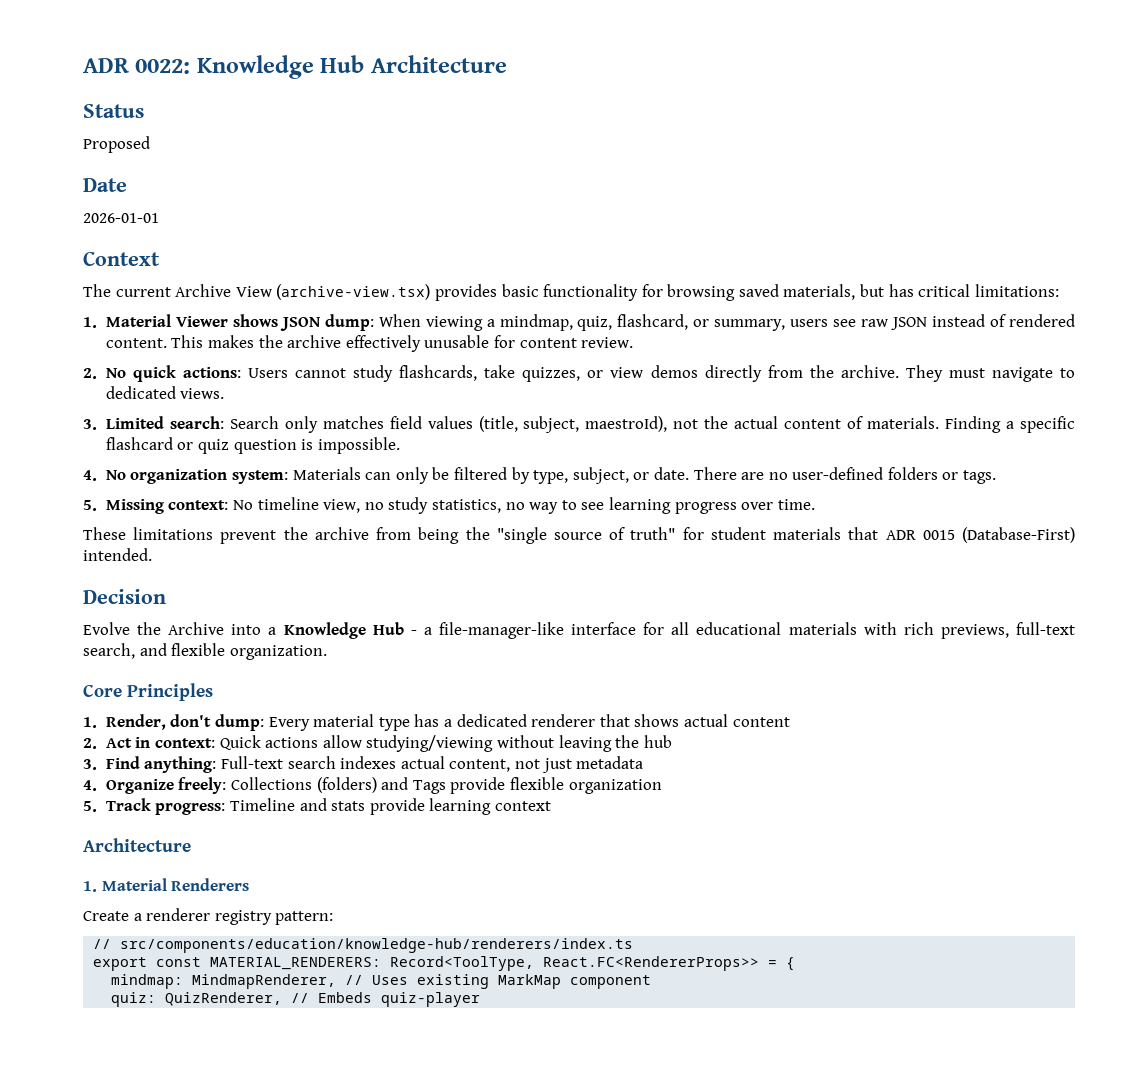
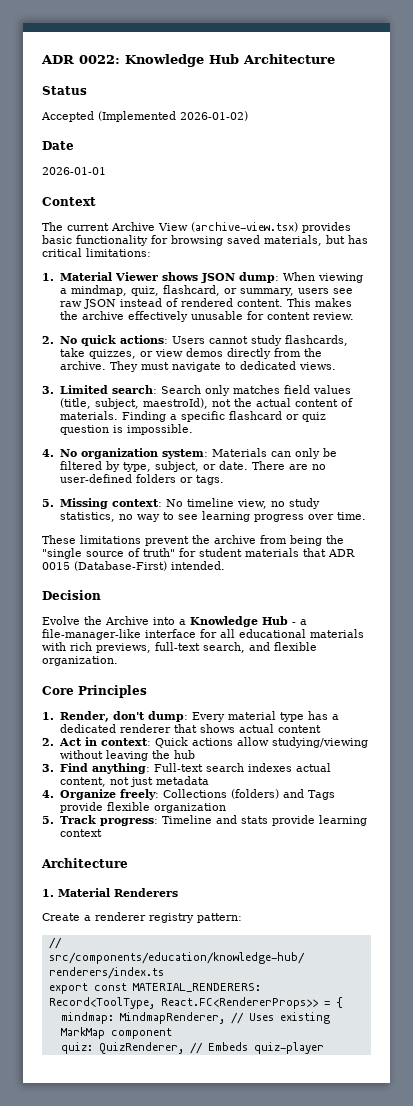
- Proposed
+ Accepted (Implemented 2026-01-02)

